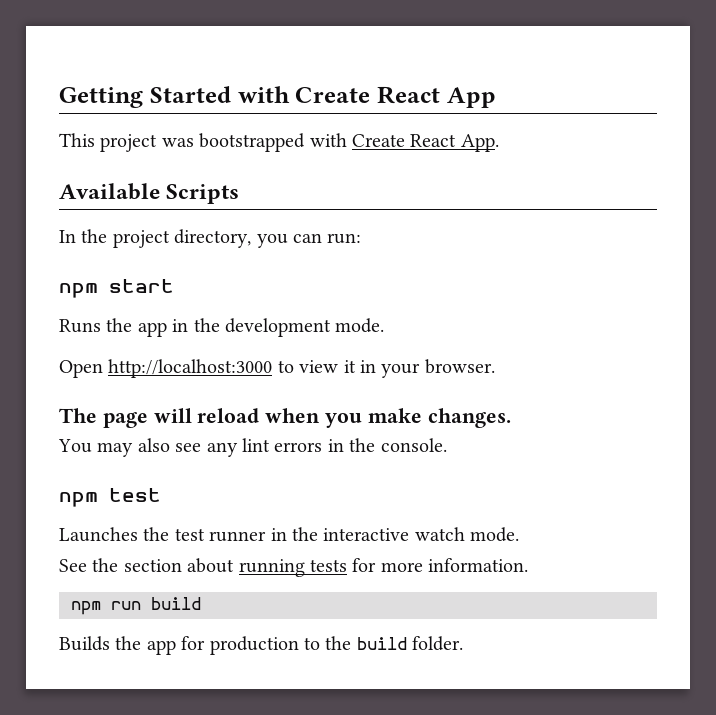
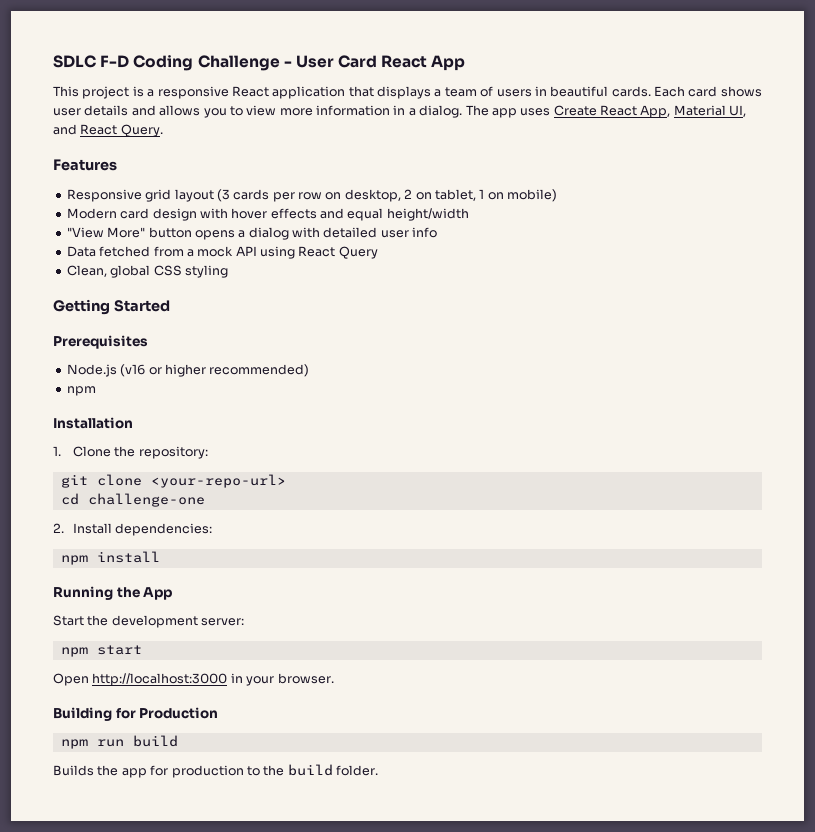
- Getting Started with Create React App
- This project was bootstrapped with Create React App.
- Available Scripts
- In the project directory, you can run:
+ SDLC F-D Coding Challenge - User Card React App
+ This project is a responsive React application that displays a team of users in beautiful cards. Each card shows user details and allows you to view more information in a dialog. The app uses Create React App, Material UI, and React Query.
+ Features
+ Responsive grid layout (3 cards per row on desktop, 2 on tablet, 1 on mobile)
+ Modern card design with hover effects and equal height/width
+ "View More" button opens a dialog with detailed user info
+ Data fetched from a mock API using React Query
+ Clean, global CSS styling
+ Getting Started
+ Prerequisites
+ Node.js (v16 or higher recommended)
+ npm
+ Installation
+ 1. Clone the repository:
+ git clone <your-repo-url>
+ cd challenge-one
+ 2. Install dependencies:
+ npm install
+ Running the App
+ Start the development server:
  npm start
- Runs the app in the development mode.
- Open http://localhost:3000 to view it in your browser.
+ Open http://localhost:3000 in your browser.
- The page will reload when you make changes.
- You may also see any lint errors in the console.
- npm test
- Launches the test runner in the interactive watch mode.
- See the section about running tests for more information.
+ Building for Production

